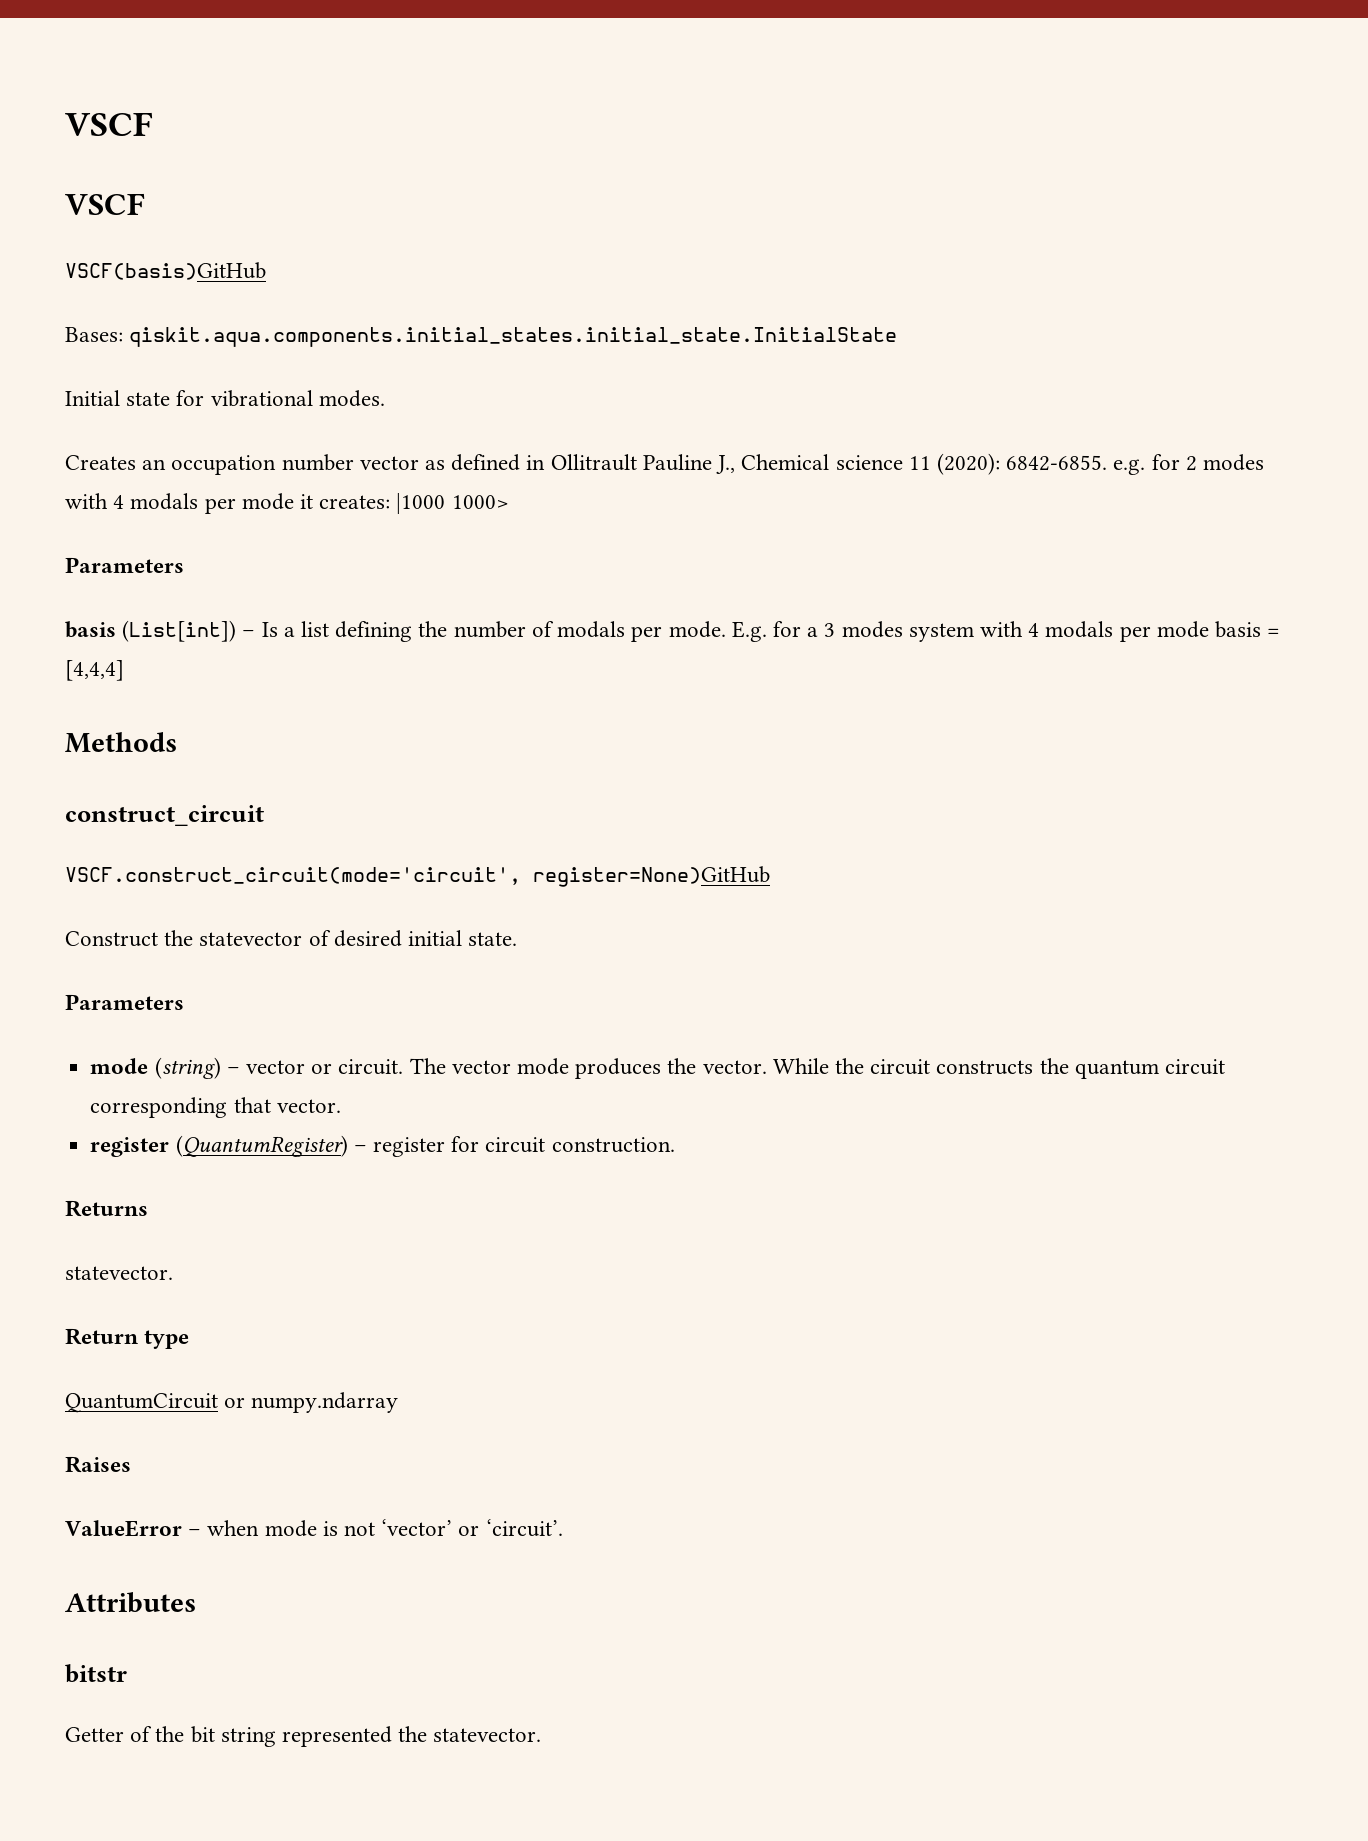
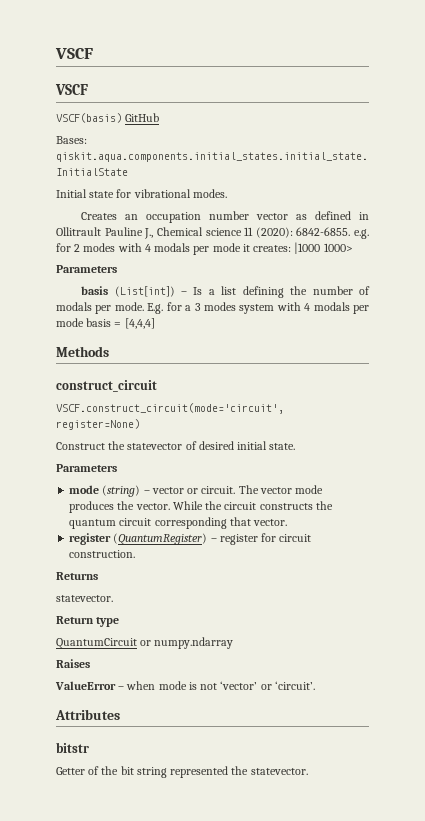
- VSCF(basis)GitHub
+ VSCF(basis) GitHub
- VSCF.construct_circuit(mode='circuit', register=None)GitHub
+ VSCF.construct_circuit(mode='circuit', register=None)

